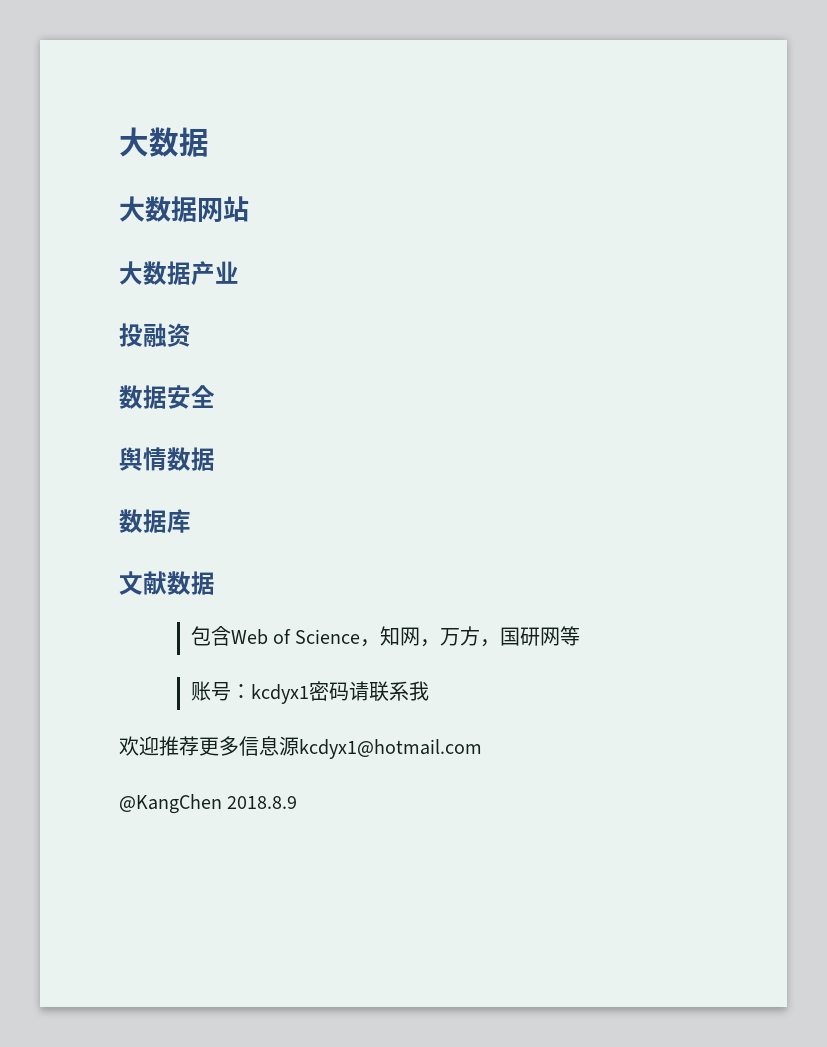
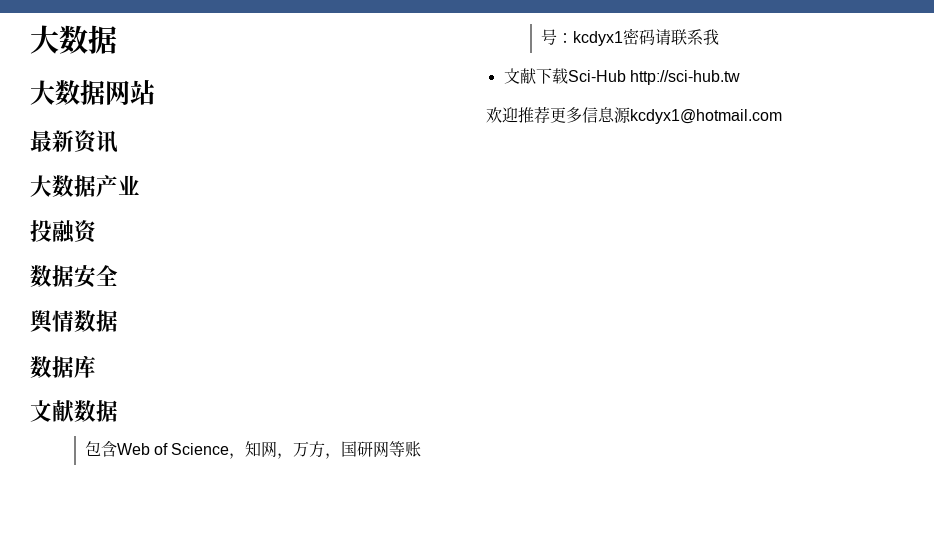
+ 最新资讯
- 包含Web of Science，知网，万方，国研网等
- 账号：kcdyx1密码请联系我
+ 包含Web of Science，知网，万方，国研网等账号：kcdyx1密码请联系我
+ 文献下载Sci-Hub http://sci-hub.tw
- @KangChen 2018.8.9

